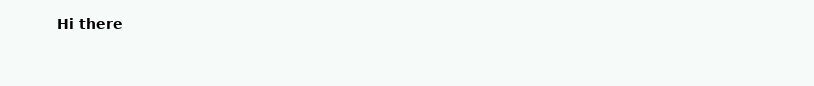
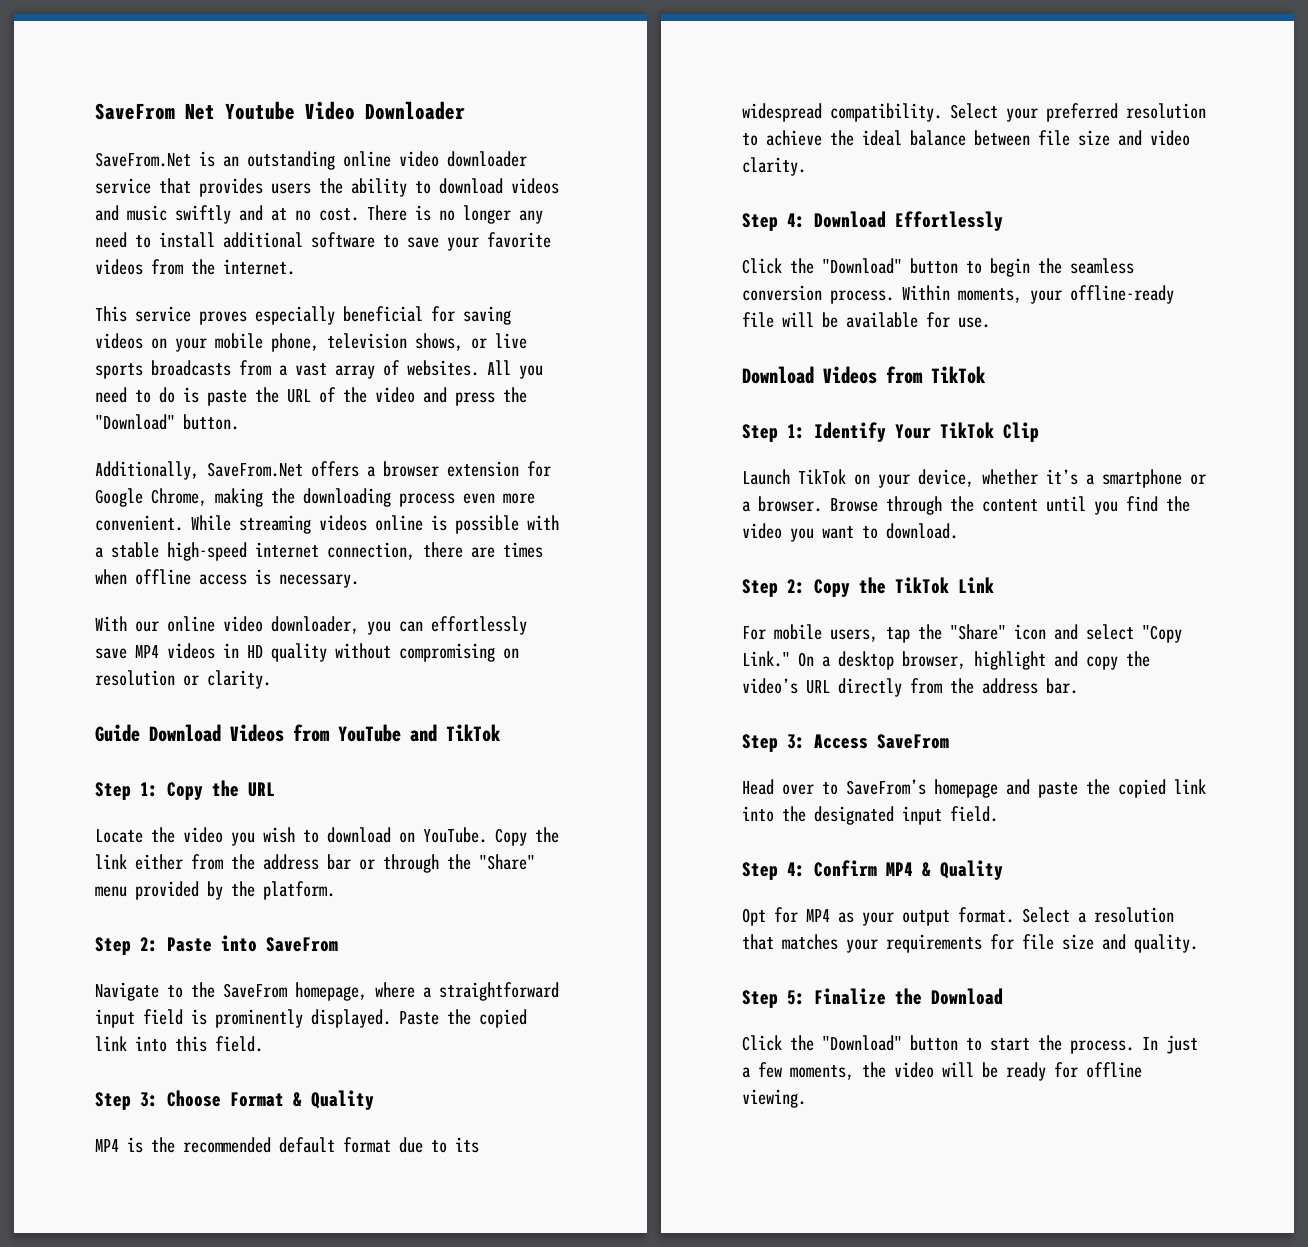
- Hi there
+ SaveFrom Net Youtube Video Downloader
+ SaveFrom.Net is an outstanding online video downloader service that provides users the ability to download videos and music swiftly and at no cost. There is no longer any need to install additional software to save your favorite videos from the internet.
+ This service proves especially beneficial for saving videos on your mobile phone, television shows, or live sports broadcasts from a vast array of websites. All you need to do is paste the URL of the video and press the "Download" button.
+ Additionally, SaveFrom.Net offers a browser extension for Google Chrome, making the downloading process even more convenient. While streaming videos online is possible with a stable high-speed internet connection, there are times when offline access is necessary.
+ With our online video downloader, you can effortlessly save MP4 videos in HD quality without compromising on resolution or clarity.
+ Guide Download Videos from YouTube and TikTok
+ Step 1: Copy the URL
+ Locate the video you wish to download on YouTube. Copy the link either from the address bar or through the "Share" menu provided by the platform.
+ Step 2: Paste into SaveFrom
+ Navigate to the SaveFrom homepage, where a straightforward input field is prominently displayed. Paste the copied link into this field.
+ Step 3: Choose Format & Quality
+ MP4 is the recommended default format due to its widespread compatibility. Select your preferred resolution to achieve the ideal balance between file size and video clarity.
+ Step 4: Download Effortlessly
+ Click the "Download" button to begin the seamless conversion process. Within moments, your offline-ready file will be available for use.
+ Download Videos from TikTok
+ Step 1: Identify Your TikTok Clip
+ Launch TikTok on your device, whether it’s a smartphone or a browser. Browse through the content until you find the video you want to download.
+ Step 2: Copy the TikTok Link
+ For mobile users, tap the "Share" icon and select "Copy Link." On a desktop browser, highlight and copy the video’s URL directly from the address bar.
+ Step 3: Access SaveFrom
+ Head over to SaveFrom’s homepage and paste the copied link into the designated input field.
+ Step 4: Confirm MP4 & Quality
+ Opt for MP4 as your output format. Select a resolution that matches your requirements for file size and quality.
+ Step 5: Finalize the Download
+ Click the "Download" button to start the process. In just a few moments, the video will be ready for offline viewing.

